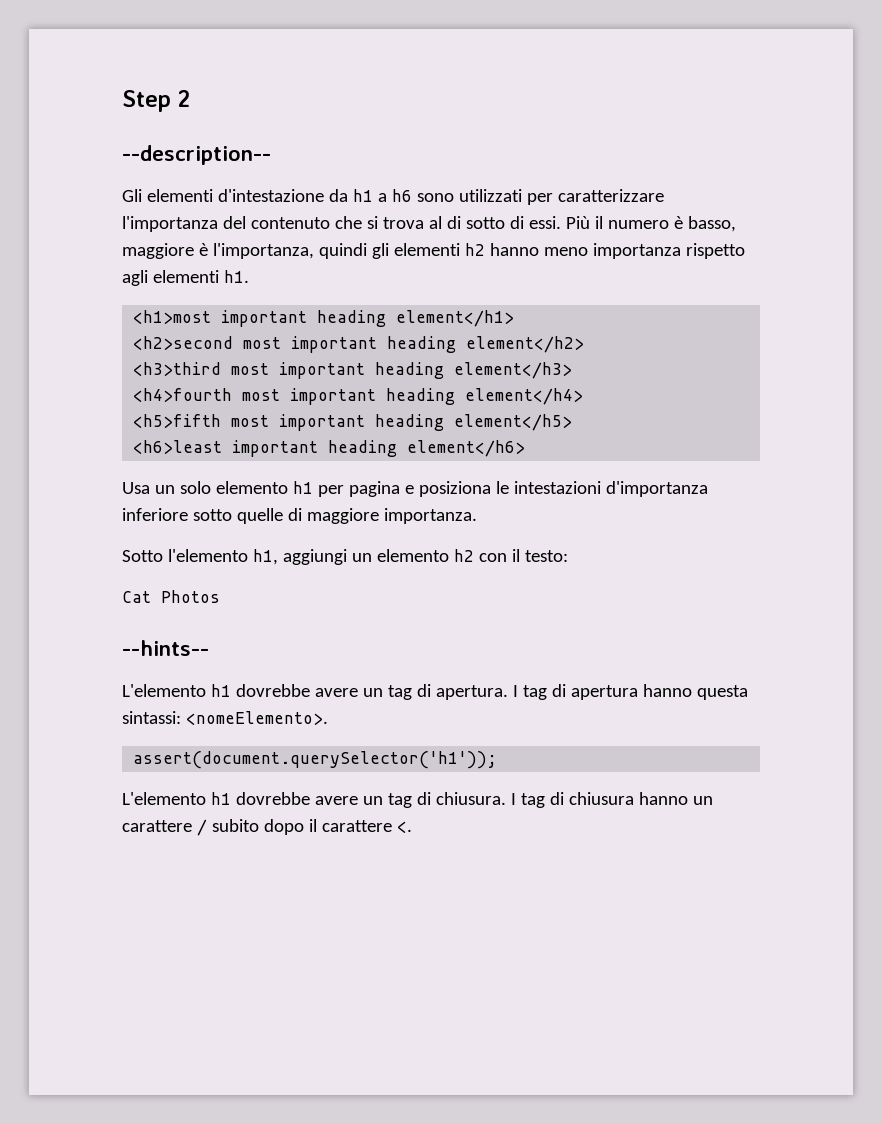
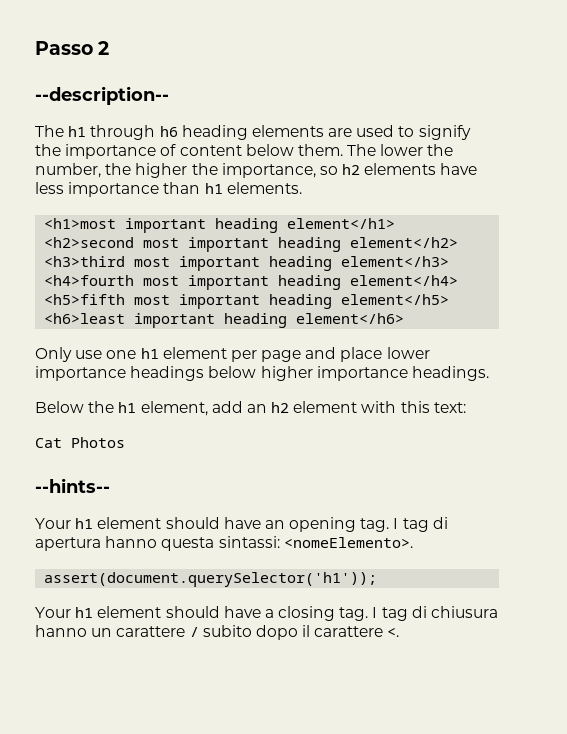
- Step 2
+ Passo 2
- Gli elementi d'intestazione da h1 a h6 sono utilizzati per caratterizzare l'importanza del contenuto che si trova al di sotto di essi. Più il numero è basso, maggiore è l'importanza, quindi gli elementi h2 hanno meno importanza rispetto agli elementi h1.
+ The h1 through h6 heading elements are used to signify the importance of content below them. The lower the number, the higher the importance, so h2 elements have less importance than h1 elements.
- Usa un solo elemento h1 per pagina e posiziona le intestazioni d'importanza inferiore sotto quelle di maggiore importanza.
- Sotto l'elemento h1, aggiungi un elemento h2 con il testo:
+ Only use one h1 element per page and place lower importance headings below higher importance headings.
+ Below the h1 element, add an h2 element with this text:
  Cat Photos
  --hints--
- L'elemento h1 dovrebbe avere un tag di apertura.
+ Your h1 element should have an opening tag.
- L'elemento h1 dovrebbe avere un tag di chiusura.
+ Your h1 element should have a closing tag.

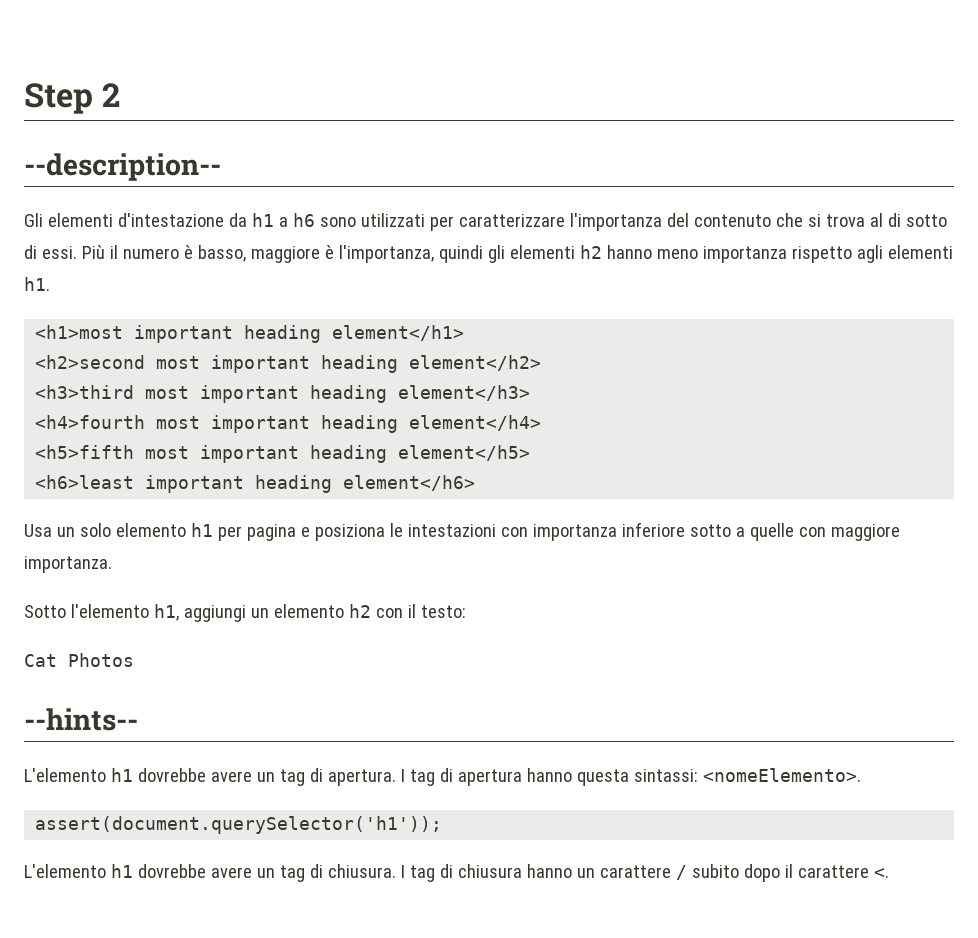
- Passo 2
+ Step 2
- The h1 through h6 heading elements are used to signify the importance of content below them. The lower the number, the higher the importance, so h2 elements have less importance than h1 elements.
+ Gli elementi d'intestazione da h1 a h6 sono utilizzati per caratterizzare l'importanza del contenuto che si trova al di sotto di essi. Più il numero è basso, maggiore è l'importanza, quindi gli elementi h2 hanno meno importanza rispetto agli elementi h1.
- Only use one h1 element per page and place lower importance headings below higher importance headings.
- Below the h1 element, add an h2 element with this text:
+ Usa un solo elemento h1 per pagina e posiziona le intestazioni con importanza inferiore sotto a quelle con maggiore importanza.
+ Sotto l'elemento h1, aggiungi un elemento h2 con il testo:
  Cat Photos
  --hints--
- Your h1 element should have an opening tag.
+ L'elemento h1 dovrebbe avere un tag di apertura.
- Your h1 element should have a closing tag.
+ L'elemento h1 dovrebbe avere un tag di chiusura.

